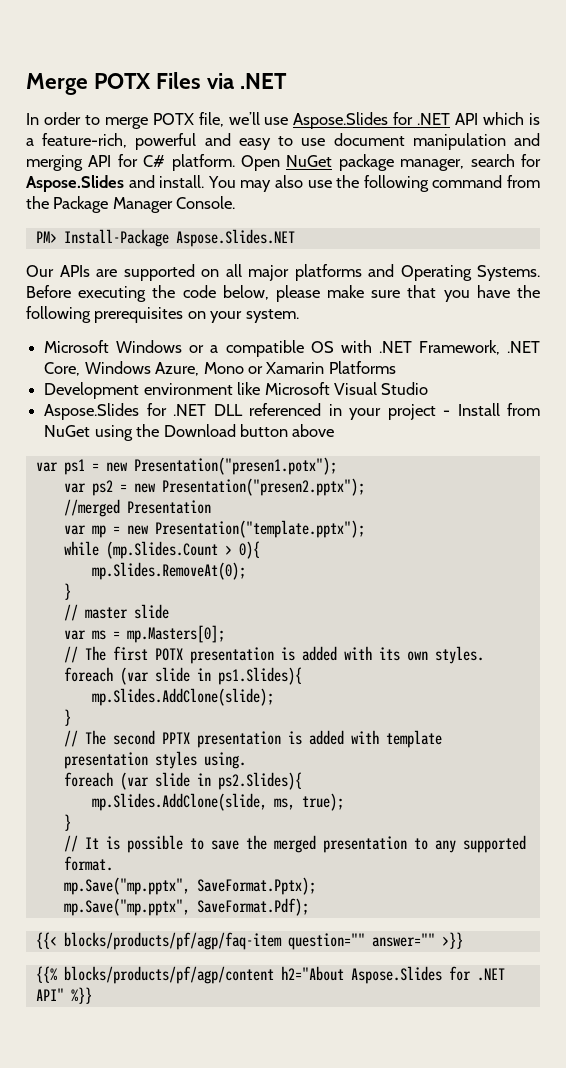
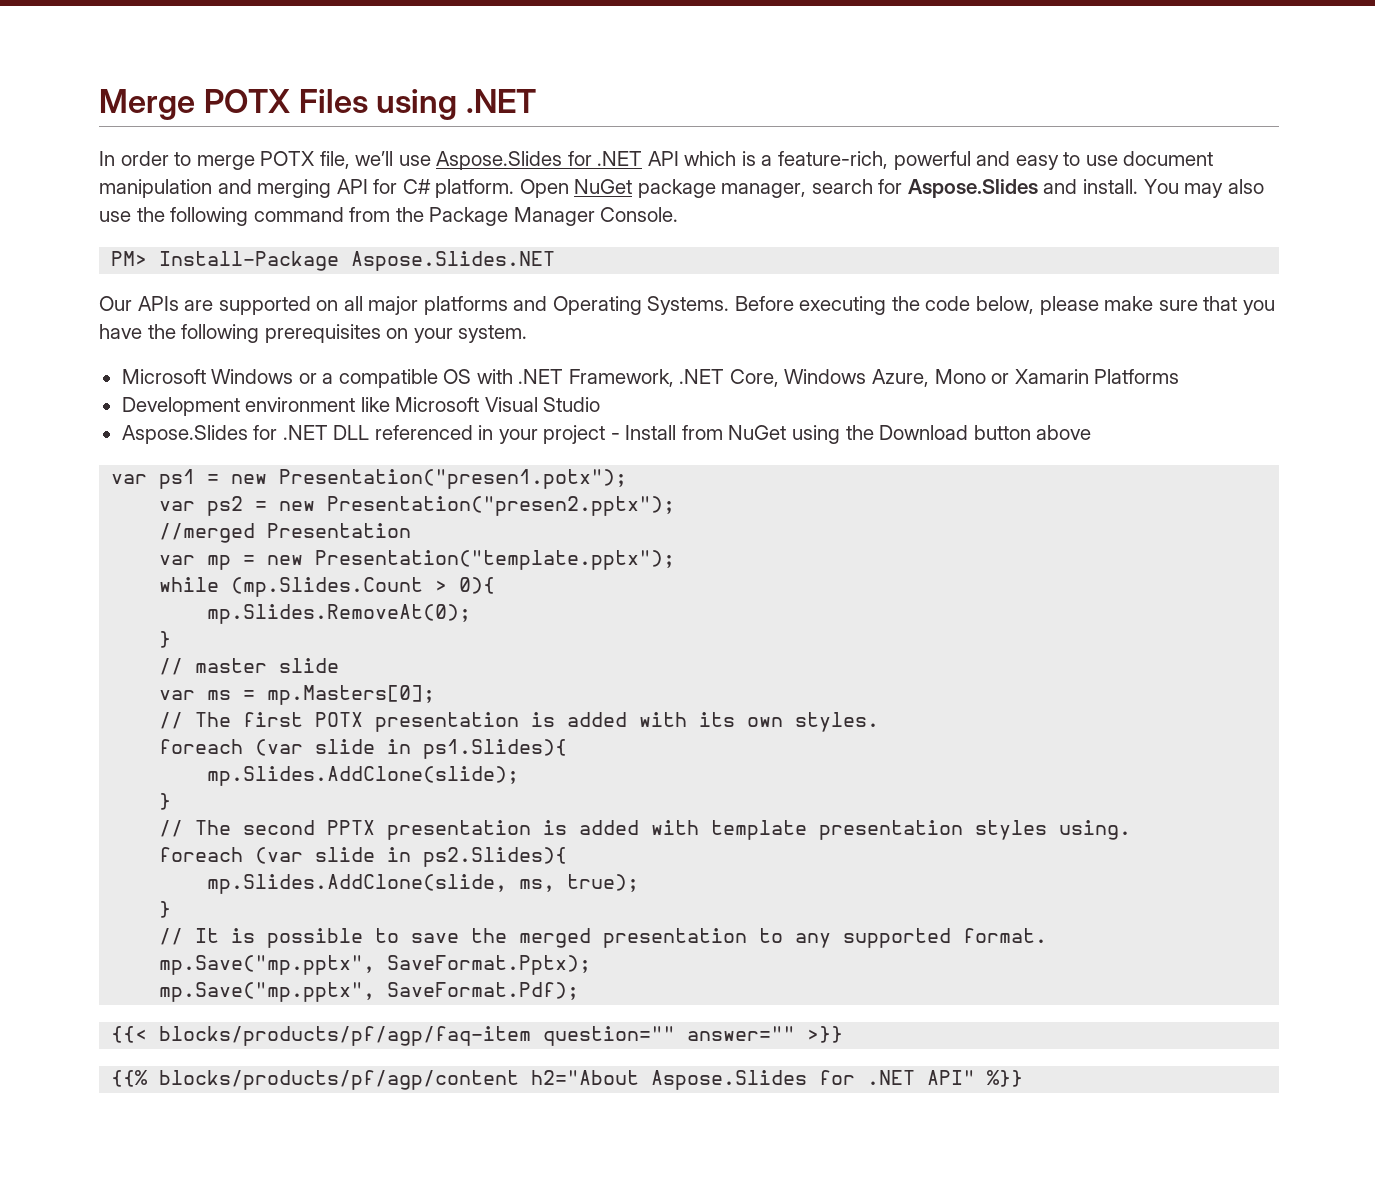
- Merge POTX Files via .NET
+ Merge POTX Files using .NET

